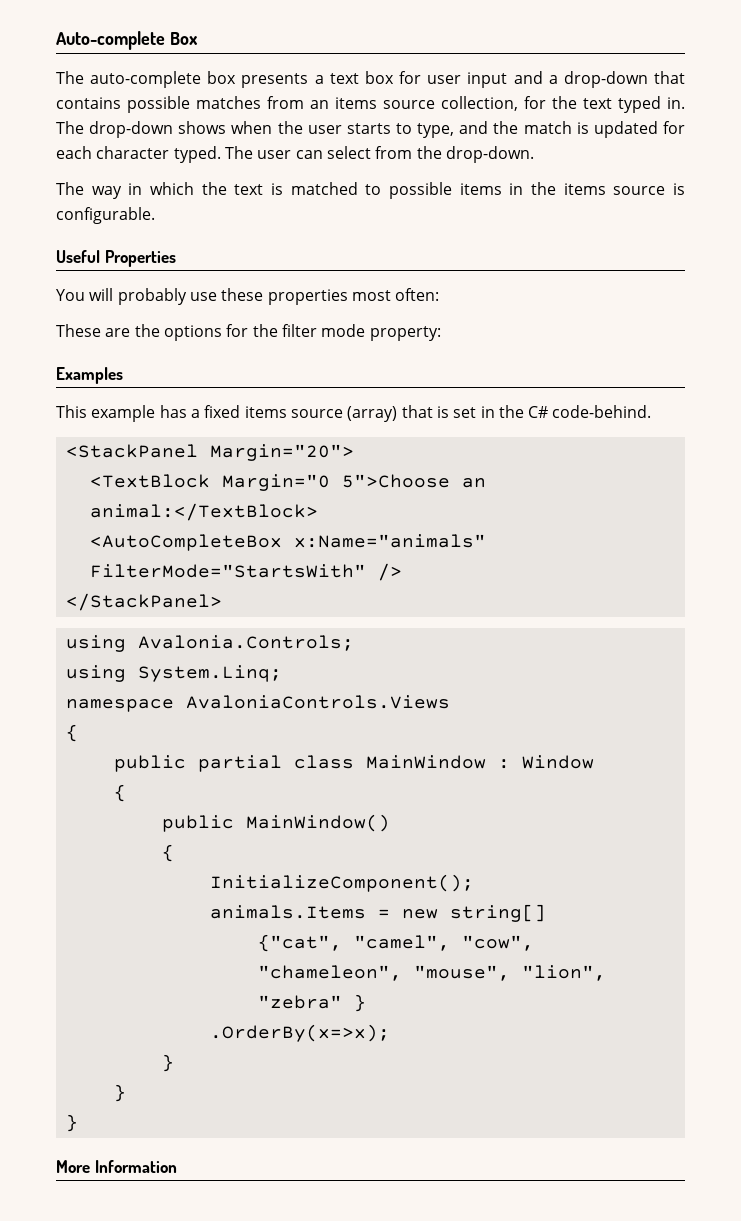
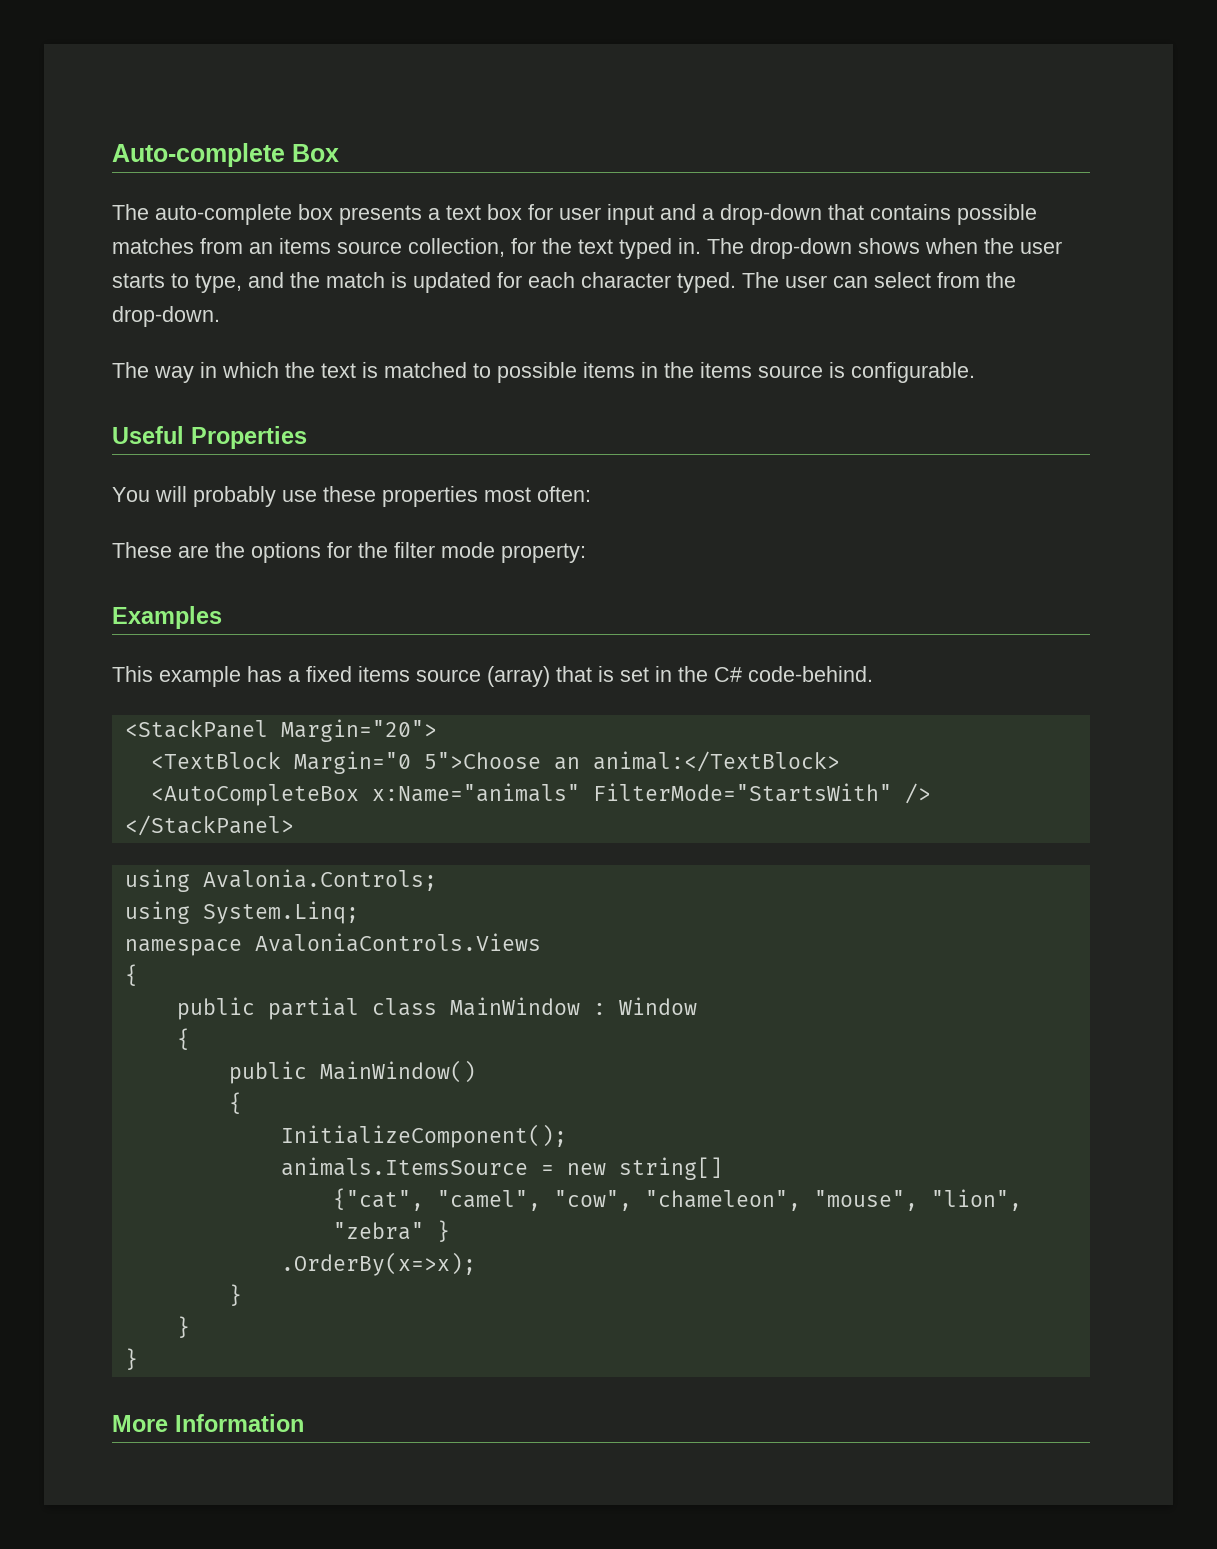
- animals.Items = new string[]
+ animals.ItemsSource = new string[]

